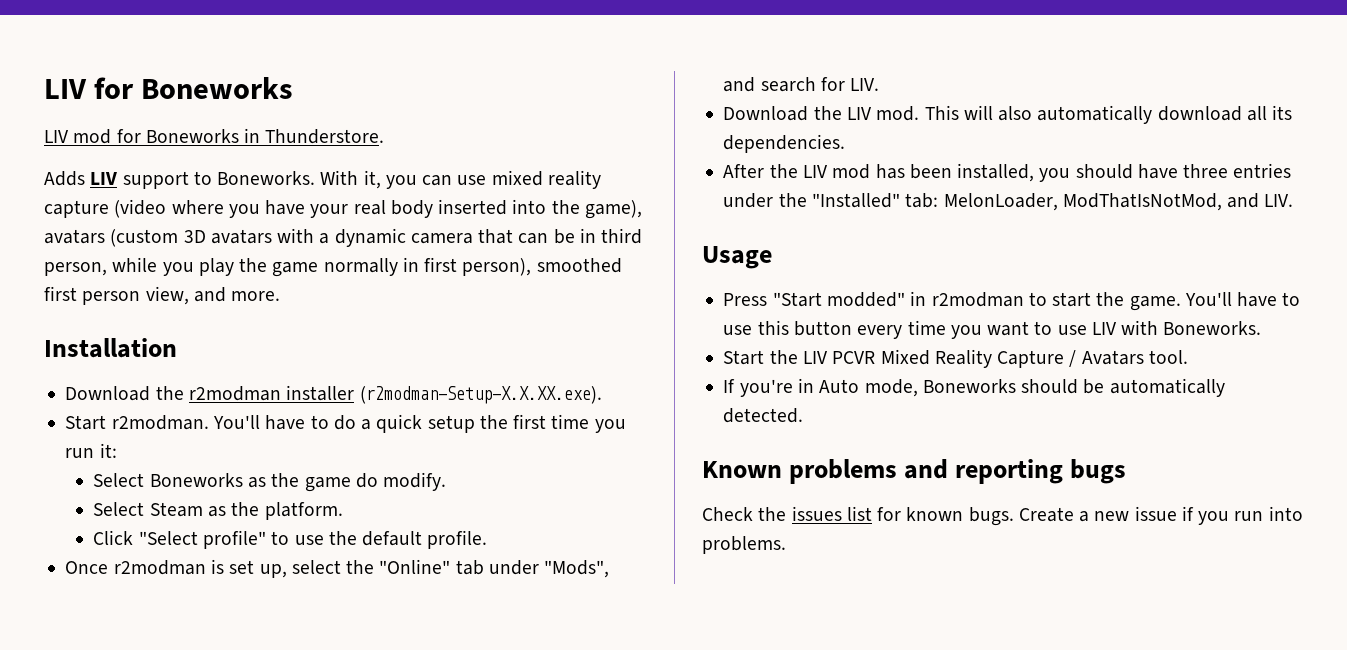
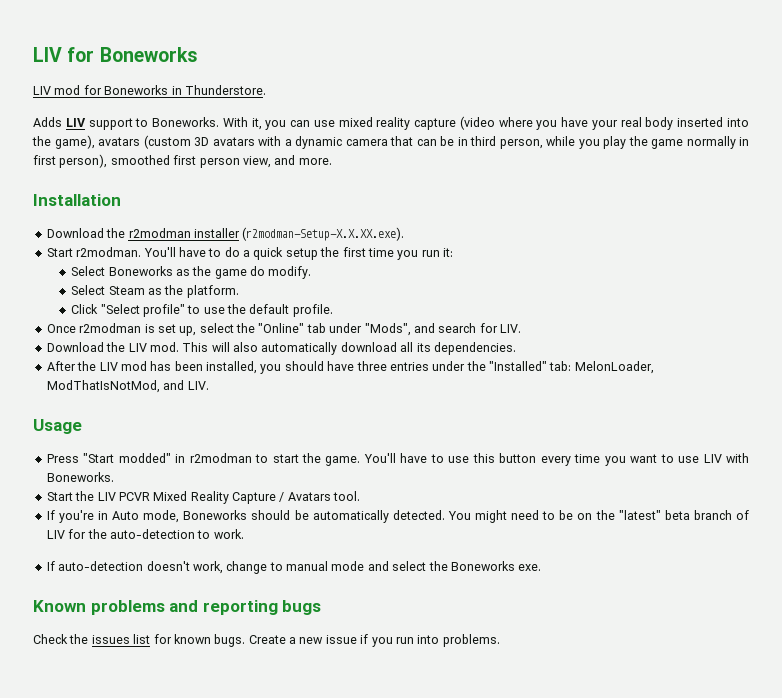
+ You might need to be on the "latest" beta branch of LIV for the auto-detection to work.
+ If auto-detection doesn't work, change to manual mode and select the Boneworks exe.

